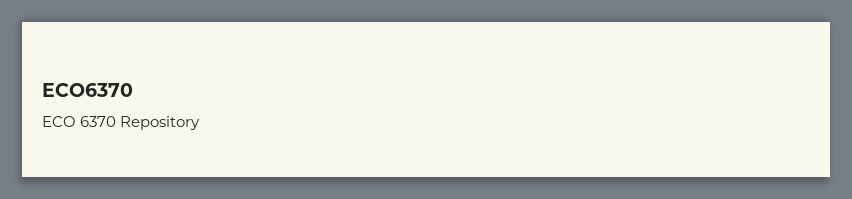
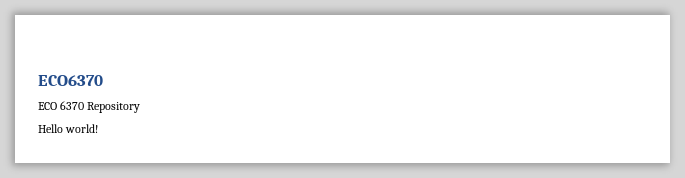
+ Hello world!

